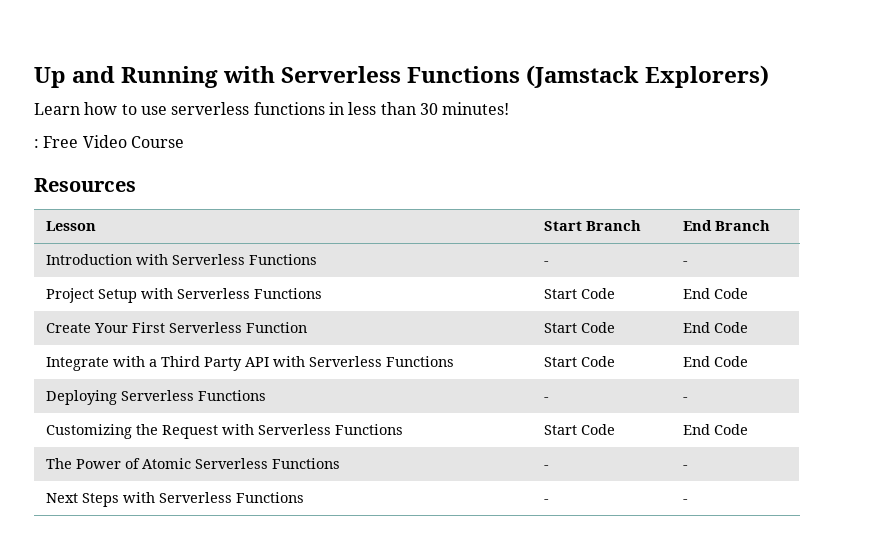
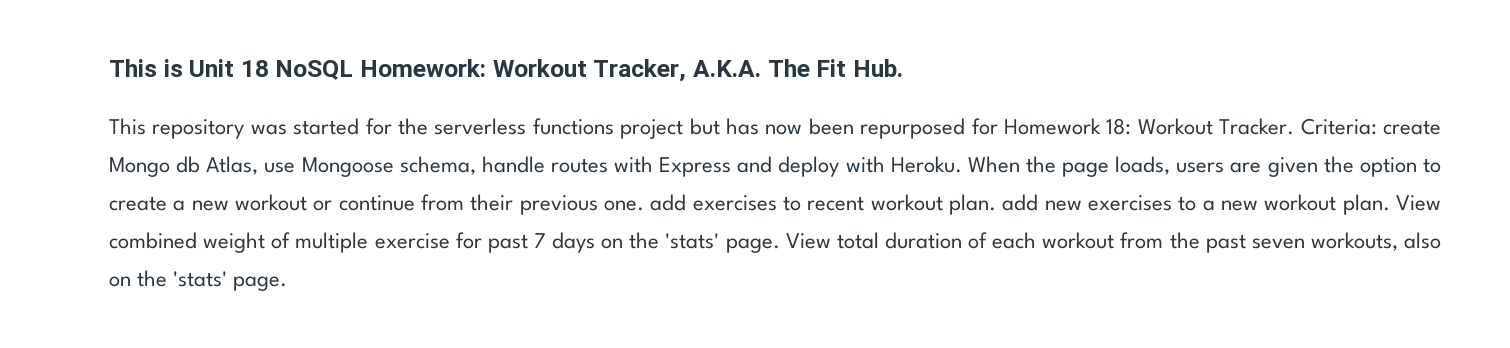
- Up and Running with Serverless Functions (Jamstack Explorers)
- Learn how to use serverless functions in less than 30 minutes!
- : Free Video Course
- Resources
- Lesson | Start Branch | End Branch
- Introduction with Serverless Functions | - | -
- Project Setup with Serverless Functions | Start Code | End Code
- Create Your First Serverless Function | Start Code | End Code
- Integrate with a Third Party API with Serverless Functions | Start Code | End Code
- Deploying Serverless Functions | - | -
- Customizing the Request with Serverless Functions | Start Code | End Code
- The Power of Atomic Serverless Functions | - | -
- Next Steps with Serverless Functions | - | -
+ This is Unit 18 NoSQL Homework: Workout Tracker, A.K.A. The Fit Hub.
+ This repository was started for the serverless functions project but has now been repurposed for Homework 18: Workout Tracker. Criteria: create Mongo db Atlas, use Mongoose schema, handle routes with Express and deploy with Heroku. When the page loads, users are given the option to create a new workout or continue from their previous one. add exercises to recent workout plan. add new exercises to a new workout plan. View combined weight of multiple exercise for past 7 days on the 'stats' page. View total duration of each workout from the past seven workouts, also on the 'stats' page.

